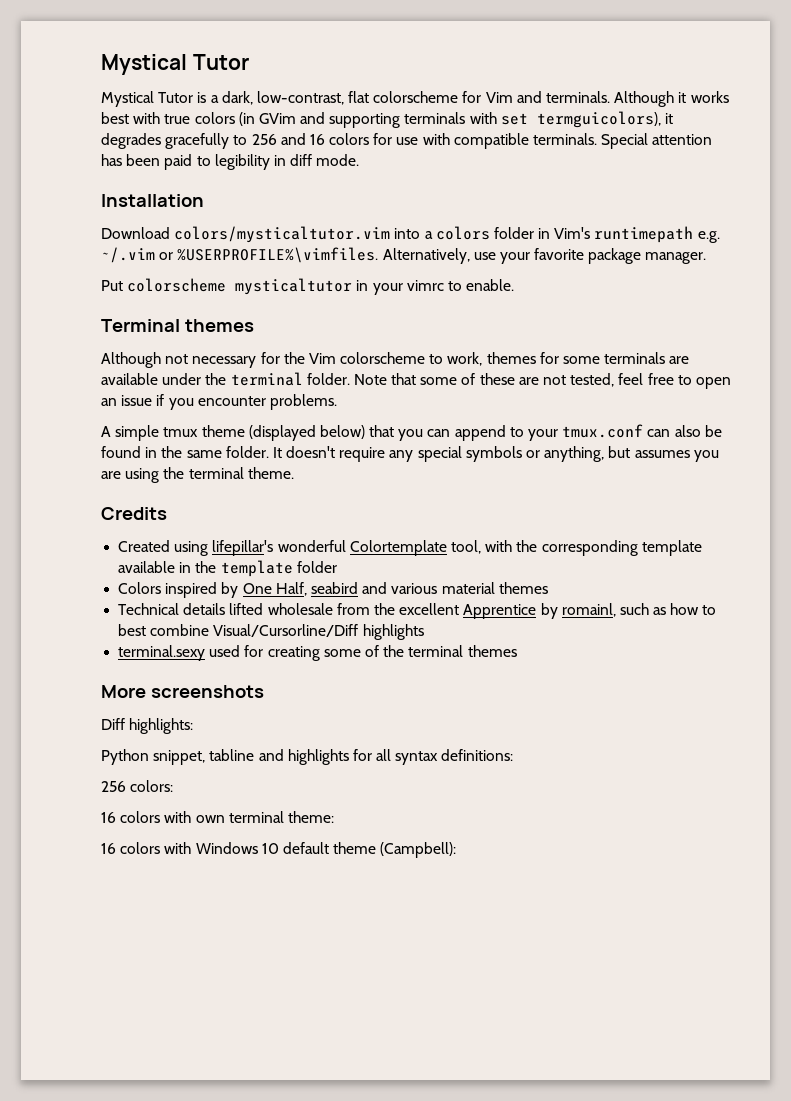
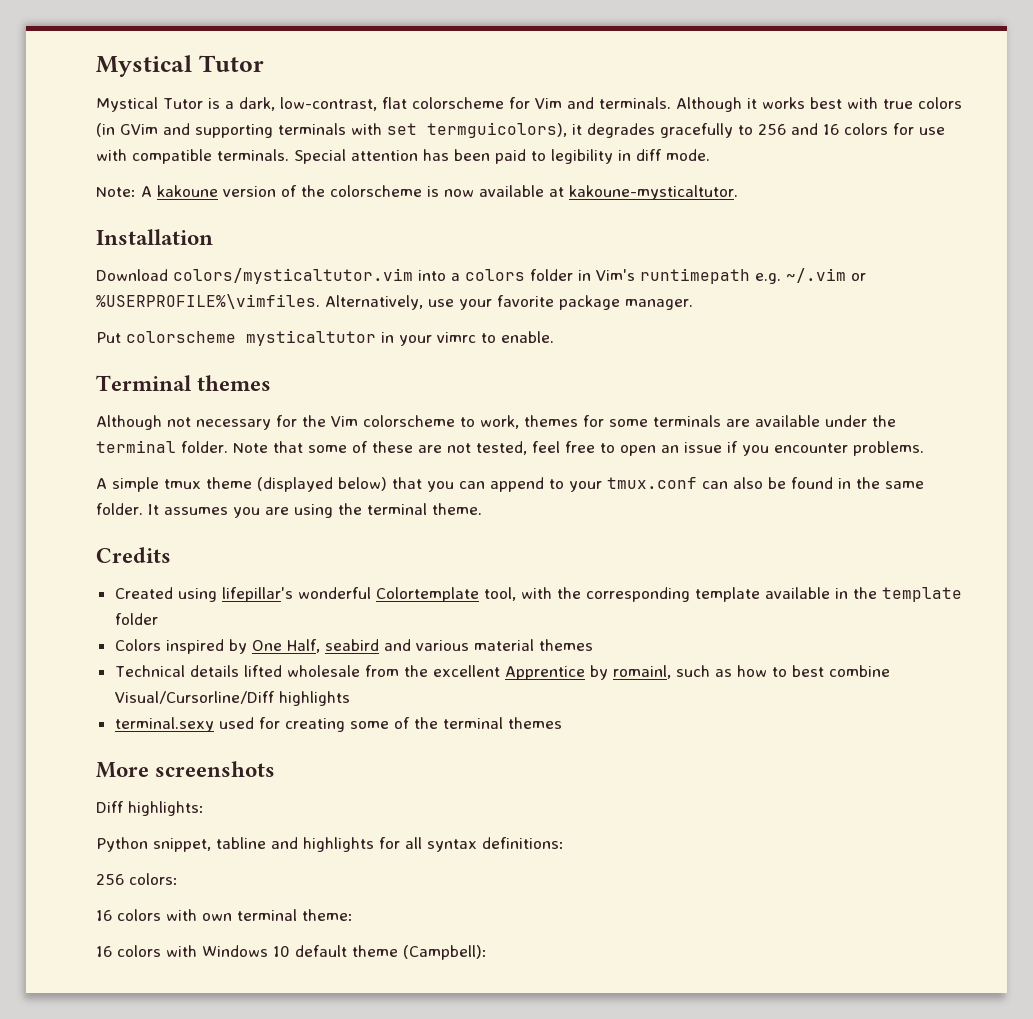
+ Note: A kakoune version of the colorscheme is now available at kakoune-mysticaltutor.
- It doesn't require any special symbols or anything, but assumes you are using the terminal theme.
+ It assumes you are using the terminal theme.

